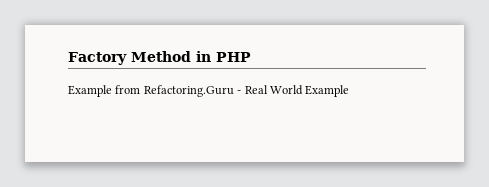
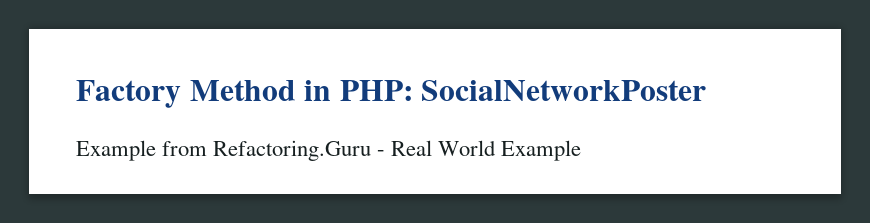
- Factory Method in PHP
+ Factory Method in PHP: SocialNetworkPoster

